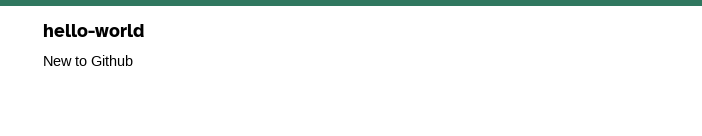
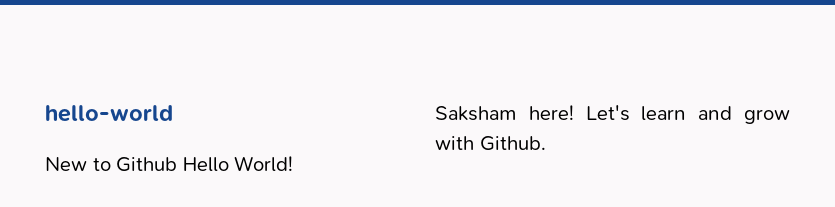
- New to Github
+ New to Github Hello World!
+ Saksham here! Let's learn and grow with Github.

